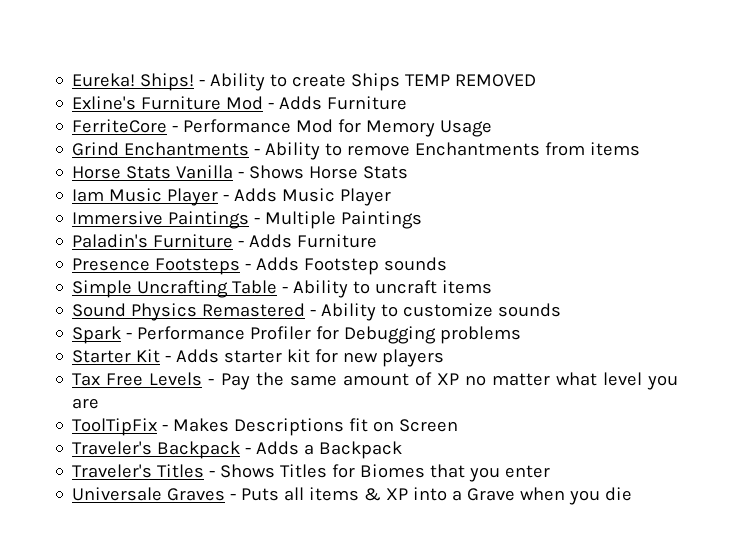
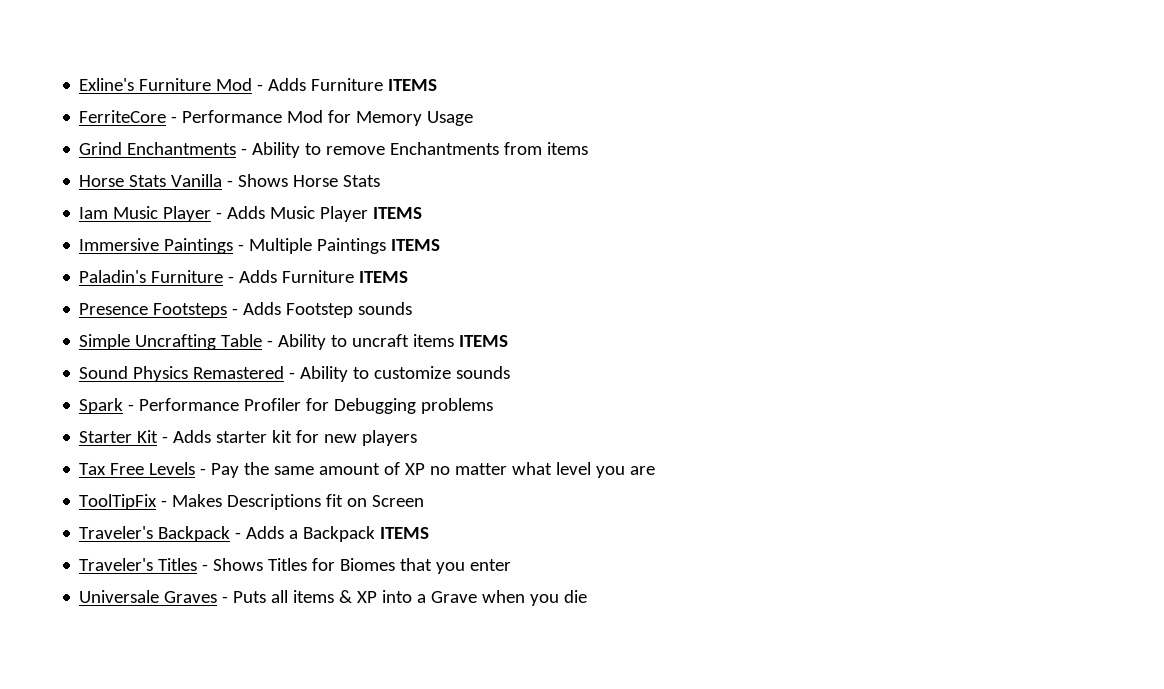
- Eureka! Ships! - Ability to create Ships TEMP REMOVED
- Exline's Furniture Mod - Adds Furniture
+ Exline's Furniture Mod - Adds Furniture ITEMS
- Iam Music Player - Adds Music Player
+ Iam Music Player - Adds Music Player ITEMS
- Immersive Paintings - Multiple Paintings
+ Immersive Paintings - Multiple Paintings ITEMS
- Paladin's Furniture - Adds Furniture
+ Paladin's Furniture - Adds Furniture ITEMS
- Simple Uncrafting Table - Ability to uncraft items
+ Simple Uncrafting Table - Ability to uncraft items ITEMS
- Traveler's Backpack - Adds a Backpack
+ Traveler's Backpack - Adds a Backpack ITEMS

